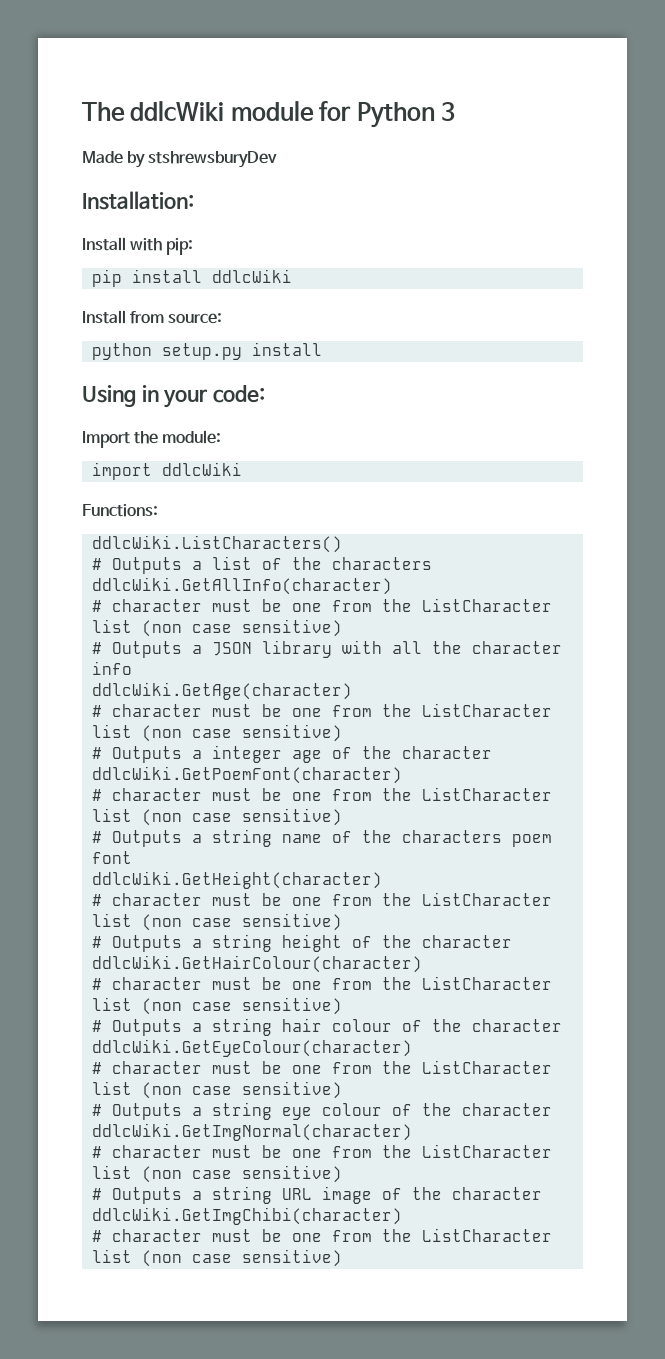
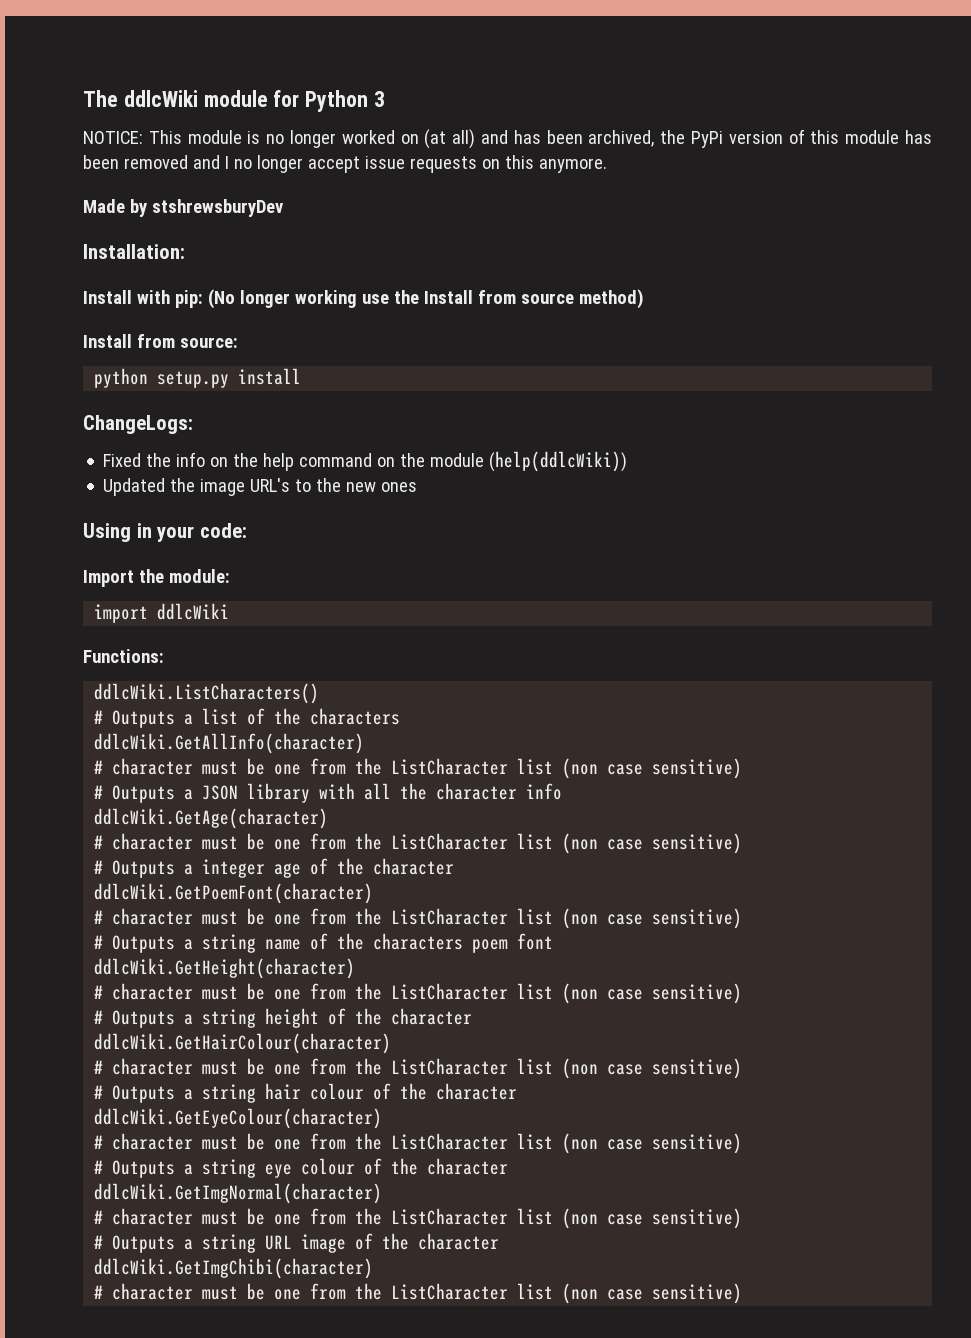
+ NOTICE: This module is no longer worked on (at all) and has been archived, the PyPi version of this module has been removed and I no longer accept issue requests on this anymore.
- Install with pip:
- pip install ddlcWiki
+ Install with pip: (No longer working use the Install from source method)
+ ChangeLogs:
+ Fixed the info on the help command on the module (help(ddlcWiki))
+ Updated the image URL's to the new ones

